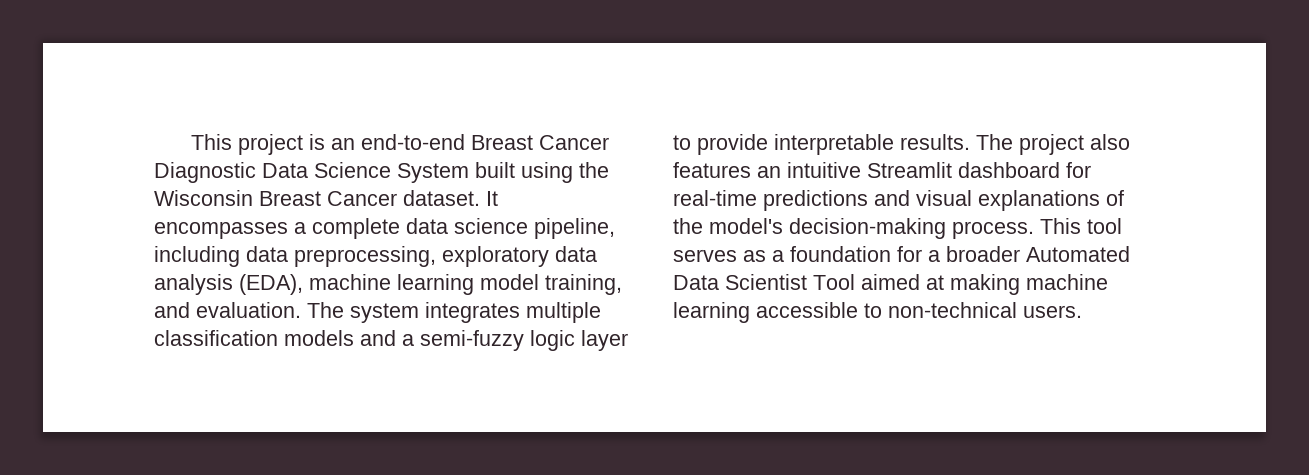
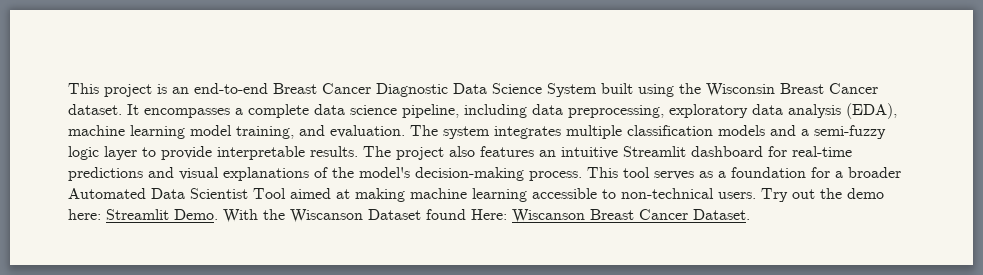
+ Try out the demo here: Streamlit Demo. With the Wiscanson Dataset found Here: Wiscanson Breast Cancer Dataset.

